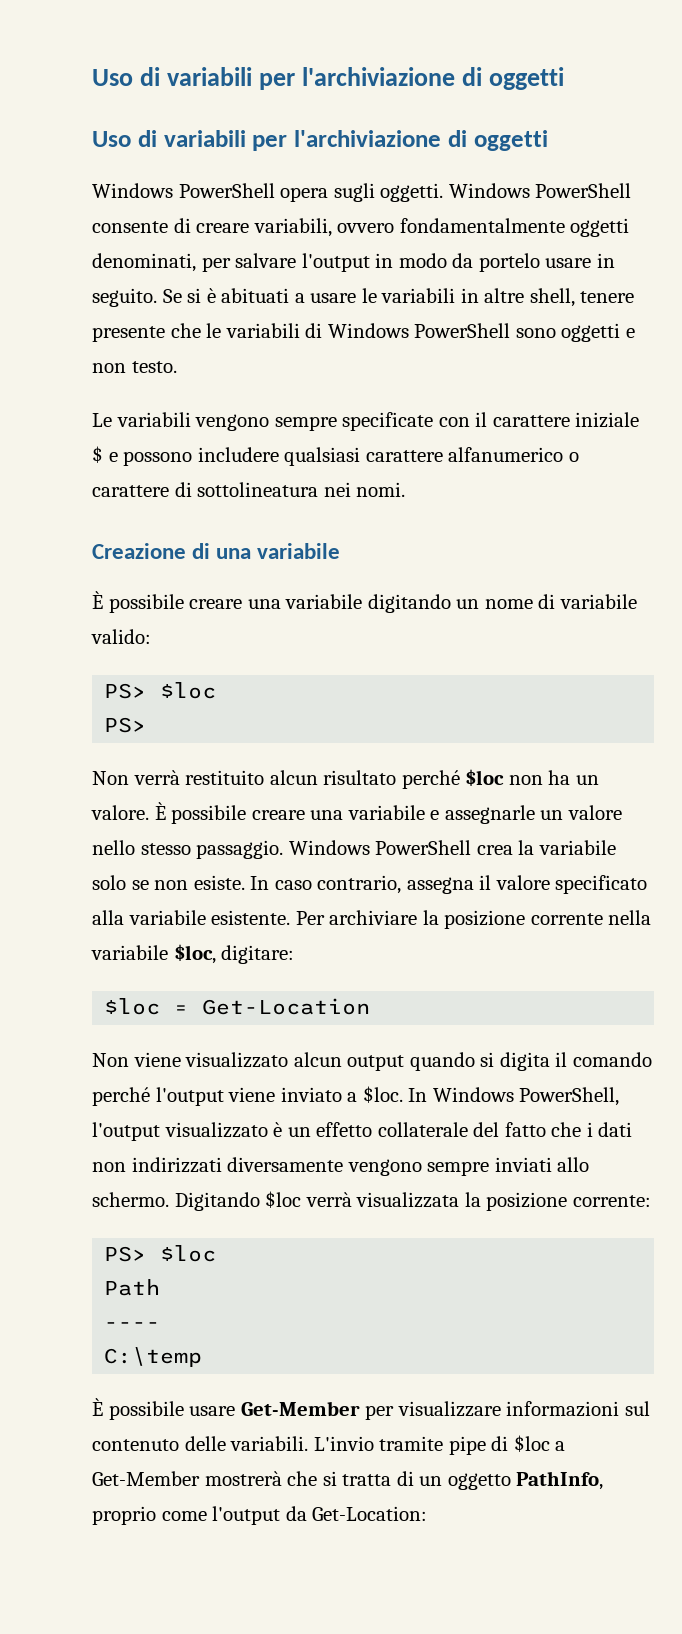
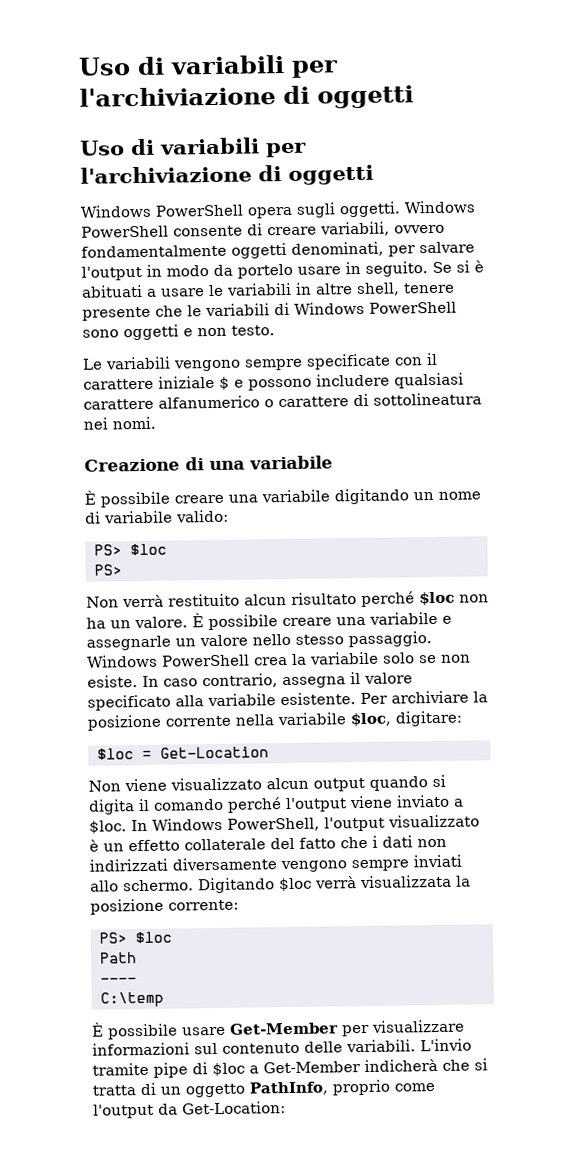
- L'invio tramite pipe di $loc a Get-Member mostrerà che si tratta di un oggetto PathInfo, proprio come l'output da Get-Location:
+ L'invio tramite pipe di $loc a Get-Member indicherà che si tratta di un oggetto PathInfo, proprio come l'output da Get-Location:

